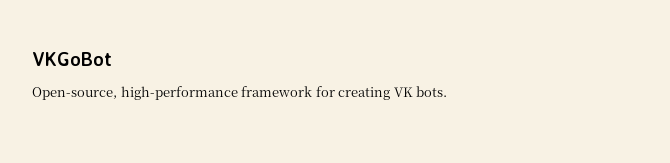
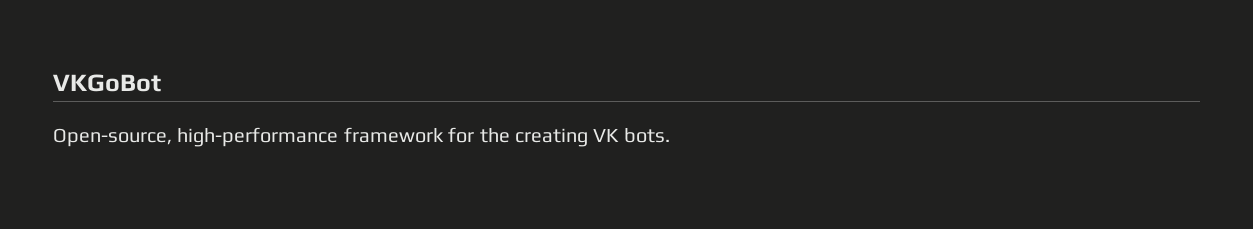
- Open-source, high-performance framework for creating VK bots.
+ Open-source, high-performance framework for the creating VK bots.

